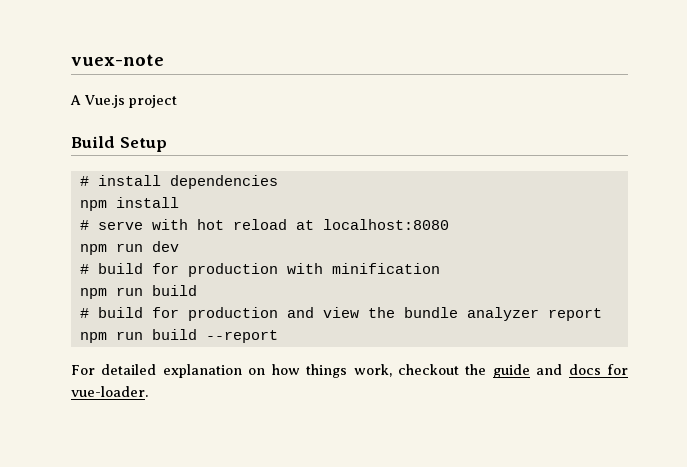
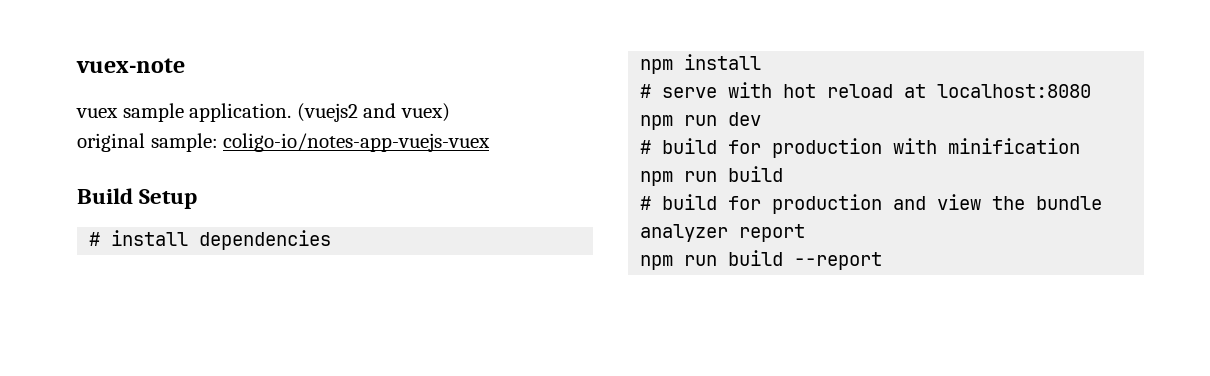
- A Vue.js project
+ vuex sample application. (vuejs2 and vuex)
+ original sample: coligo-io/notes-app-vuejs-vuex
- For detailed explanation on how things work, checkout the guide and docs for vue-loader.

